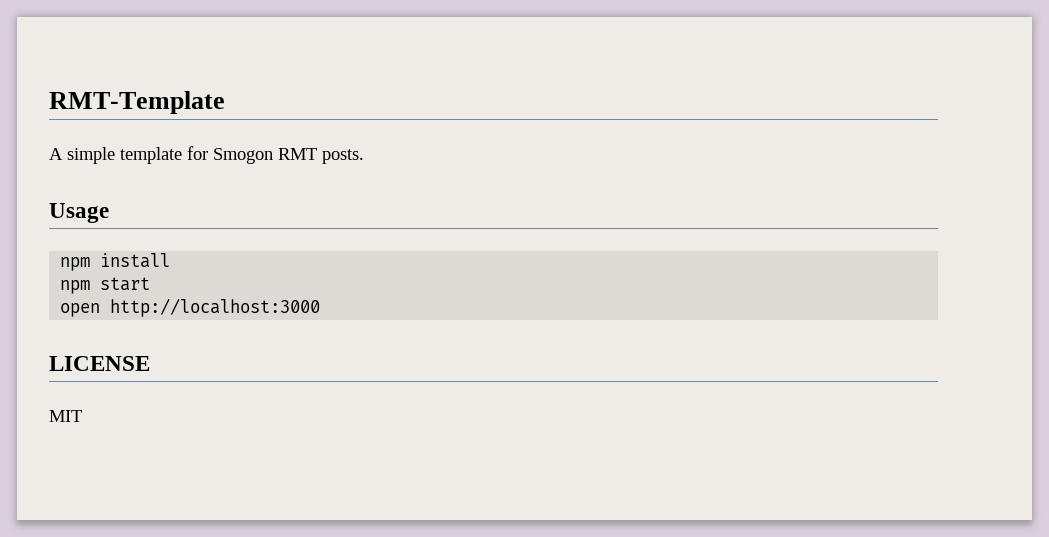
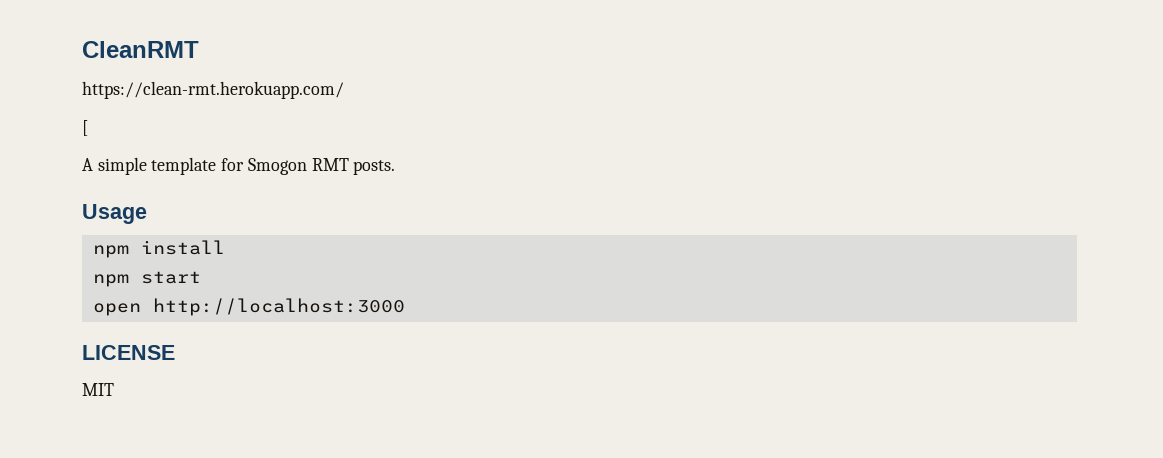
- RMT-Template
+ CleanRMT
+ https://clean-rmt.herokuapp.com/
+ [

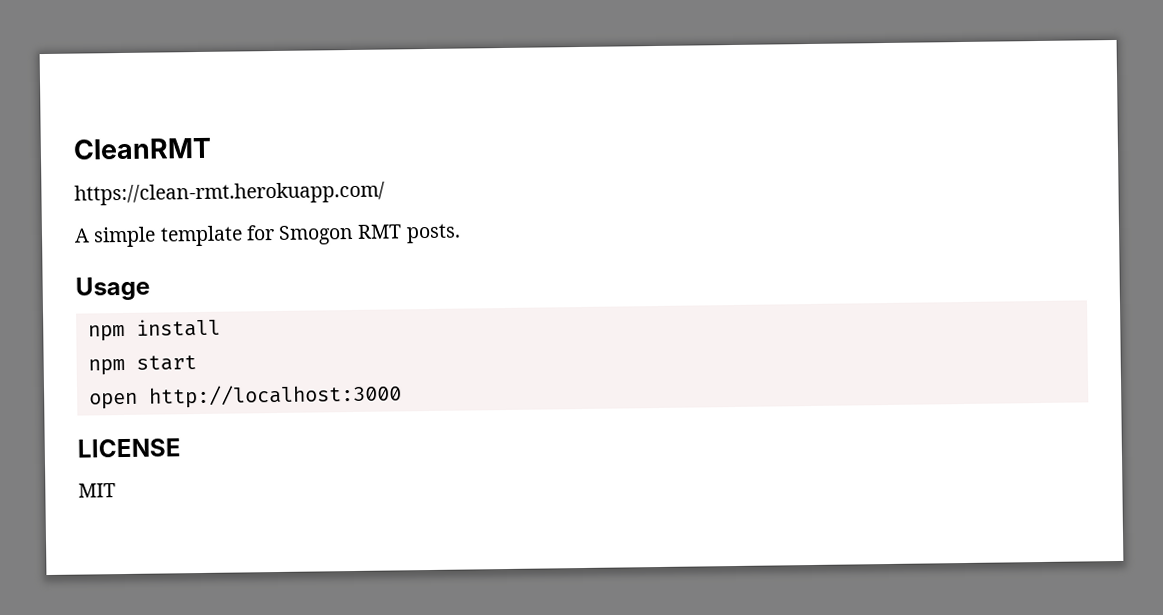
- [

